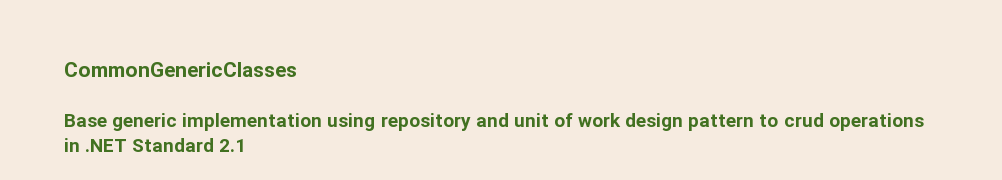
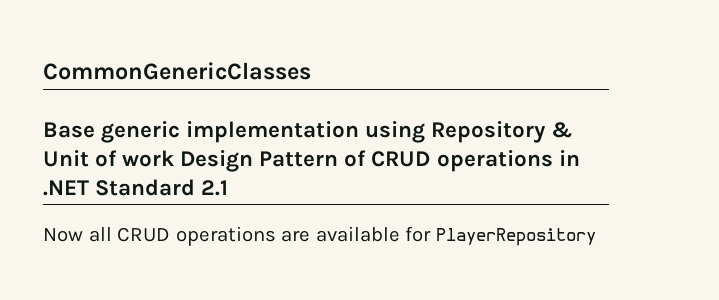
- Base generic implementation using repository and unit of work design pattern to crud operations in .NET Standard 2.1
+ Base generic implementation using Repository & Unit of work Design Pattern of CRUD operations in .NET Standard 2.1
+ Now all CRUD operations are available for PlayerRepository

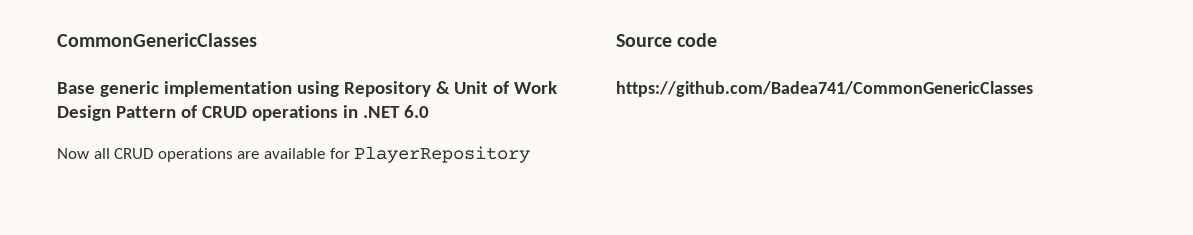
- Base generic implementation using Repository & Unit of work Design Pattern of CRUD operations in .NET Standard 2.1
+ Base generic implementation using Repository & Unit of Work Design Pattern of CRUD operations in .NET 6.0
+ Source code
+ https://github.com/Badea741/CommonGenericClasses

